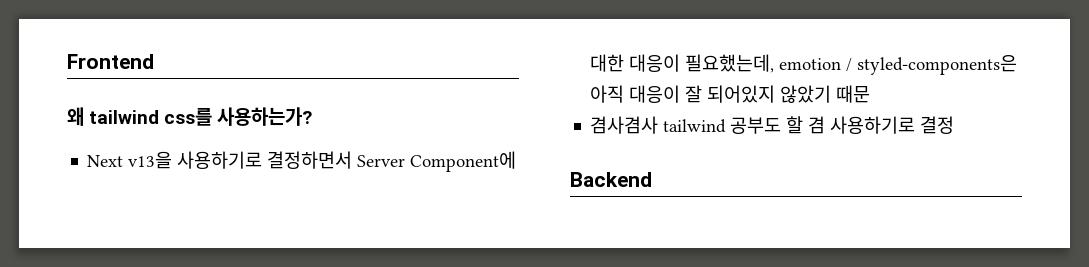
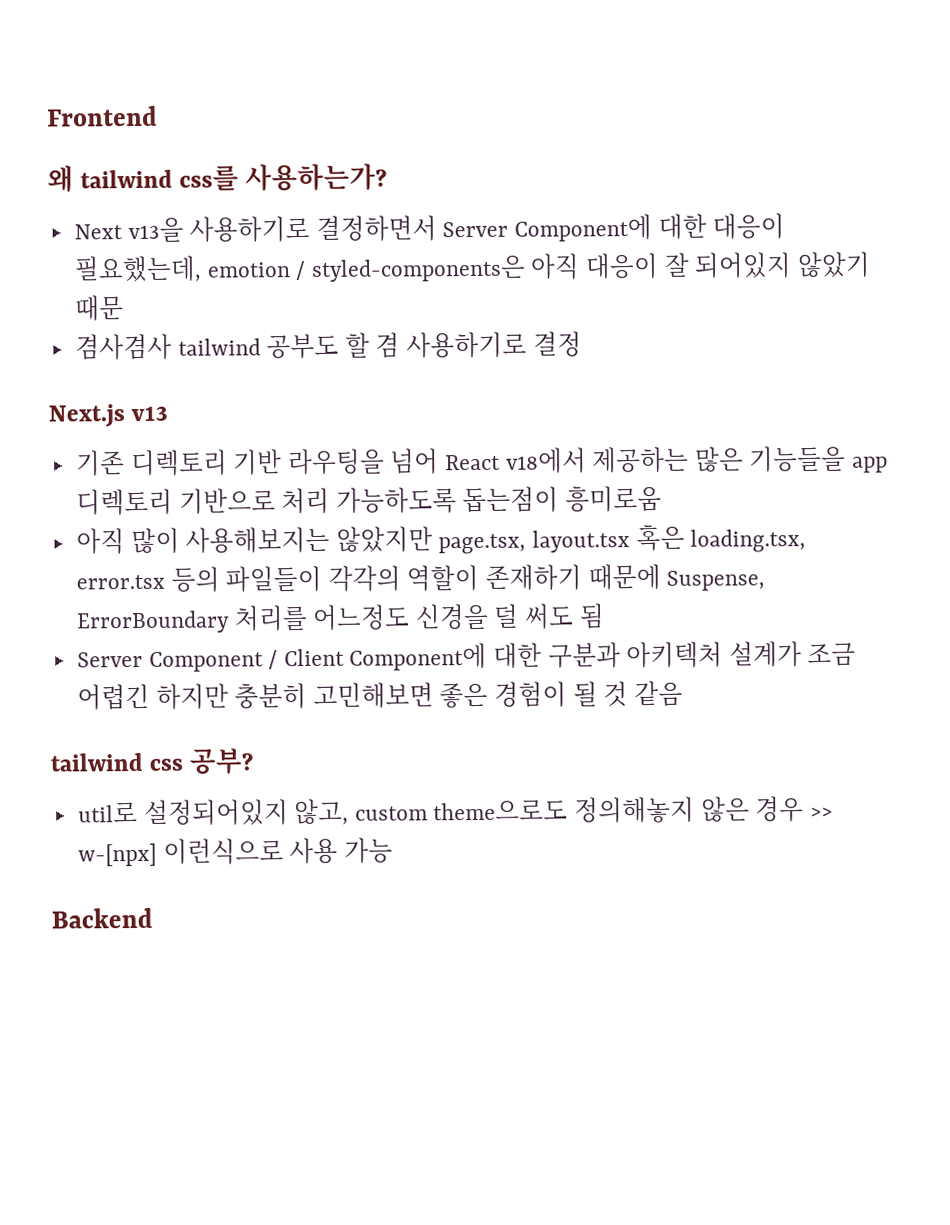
+ Next.js v13
+ 기존 디렉토리 기반 라우팅을 넘어 React v18에서 제공하는 많은 기능들을 app 디렉토리 기반으로 처리 가능하도록 돕는점이 흥미로움
+ 아직 많이 사용해보지는 않았지만 page.tsx, layout.tsx 혹은 loading.tsx, error.tsx 등의 파일들이 각각의 역할이 존재하기 때문에 Suspense, ErrorBoundary 처리를 어느정도 신경을 덜 써도 됨
+ Server Component / Client Component에 대한 구분과 아키텍처 설계가 조금 어렵긴 하지만 충분히 고민해보면 좋은 경험이 될 것 같음
+ tailwind css 공부?
+ util로 설정되어있지 않고, custom theme으로도 정의해놓지 않은 경우 >> w-[npx] 이런식으로 사용 가능

